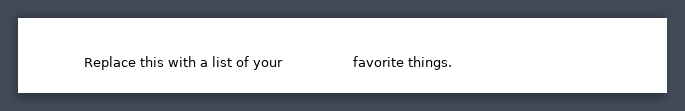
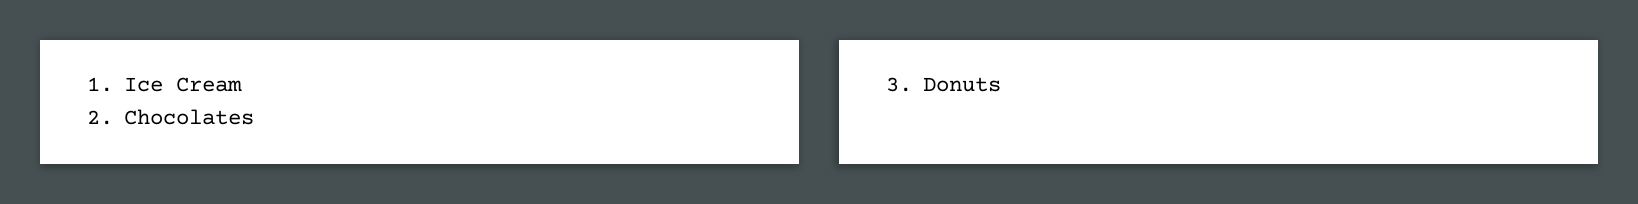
- Replace this with a list of your favorite things.
+ 1. Ice Cream
+ 2. Chocolates
+ 3. Donuts

